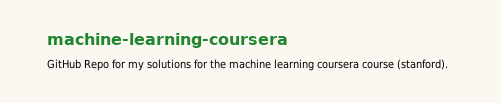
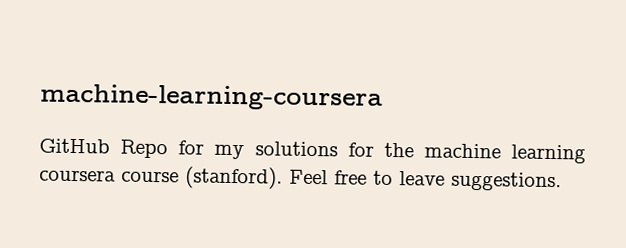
+ Feel free to leave suggestions.

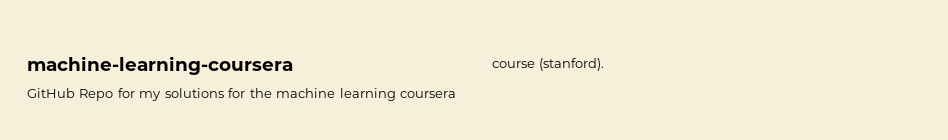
- Feel free to leave suggestions.

